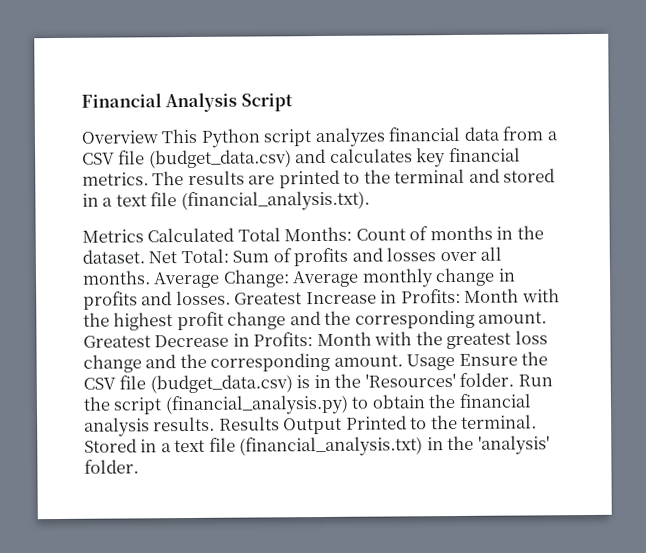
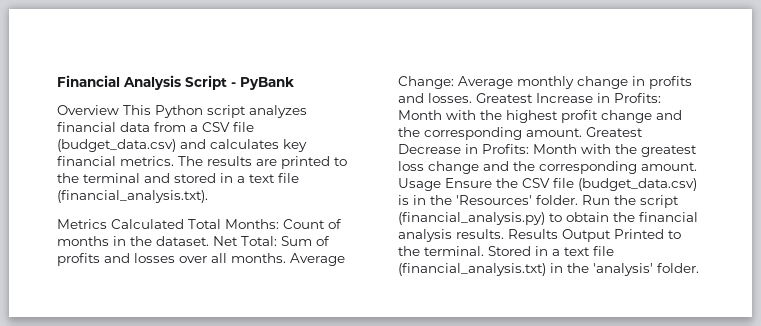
- Financial Analysis Script
+ Financial Analysis Script - PyBank

